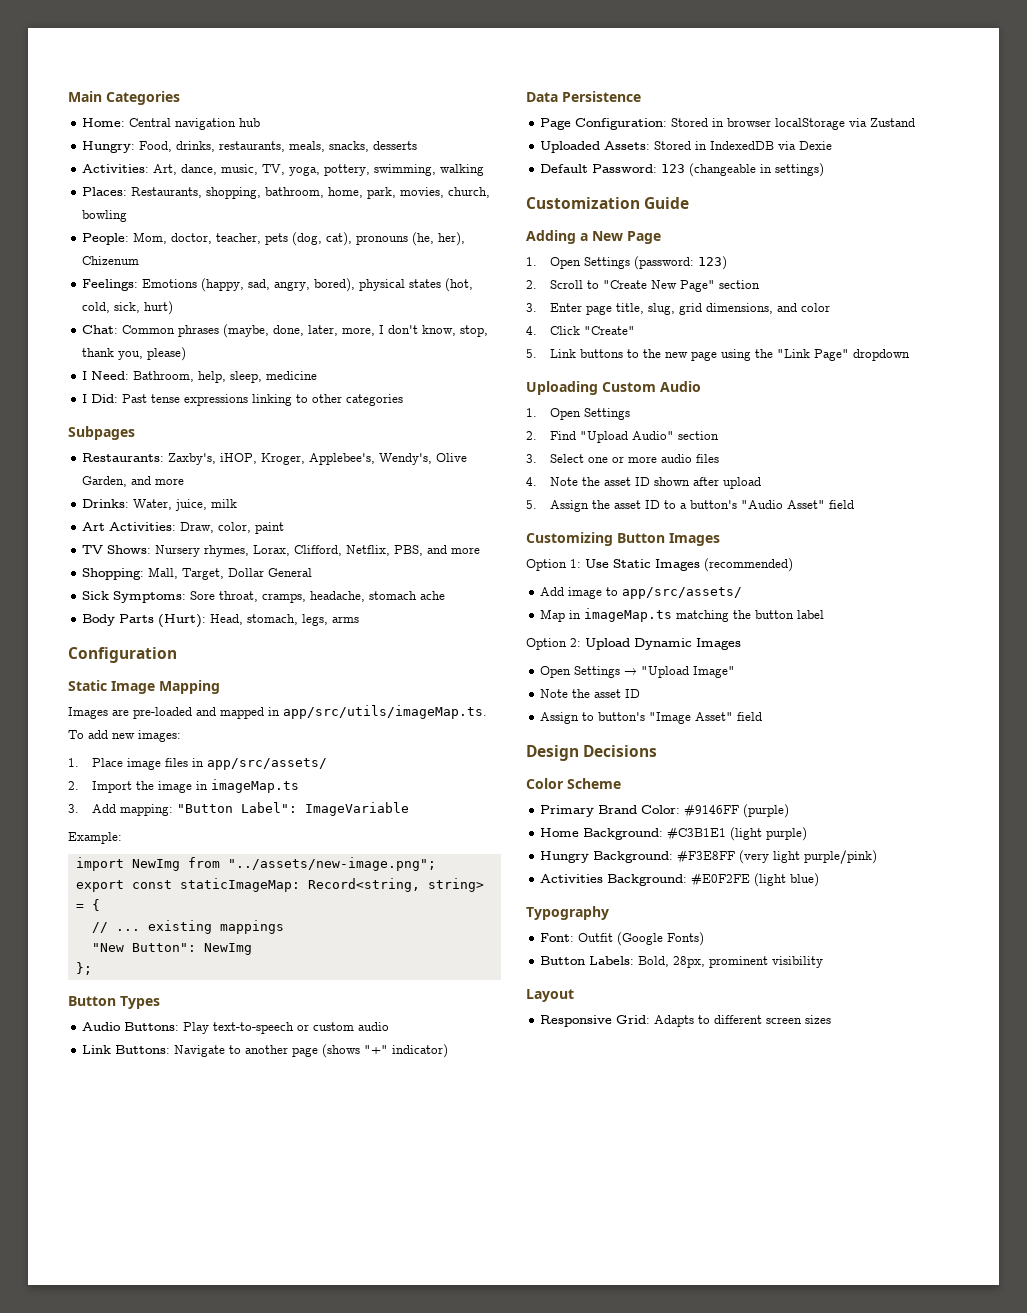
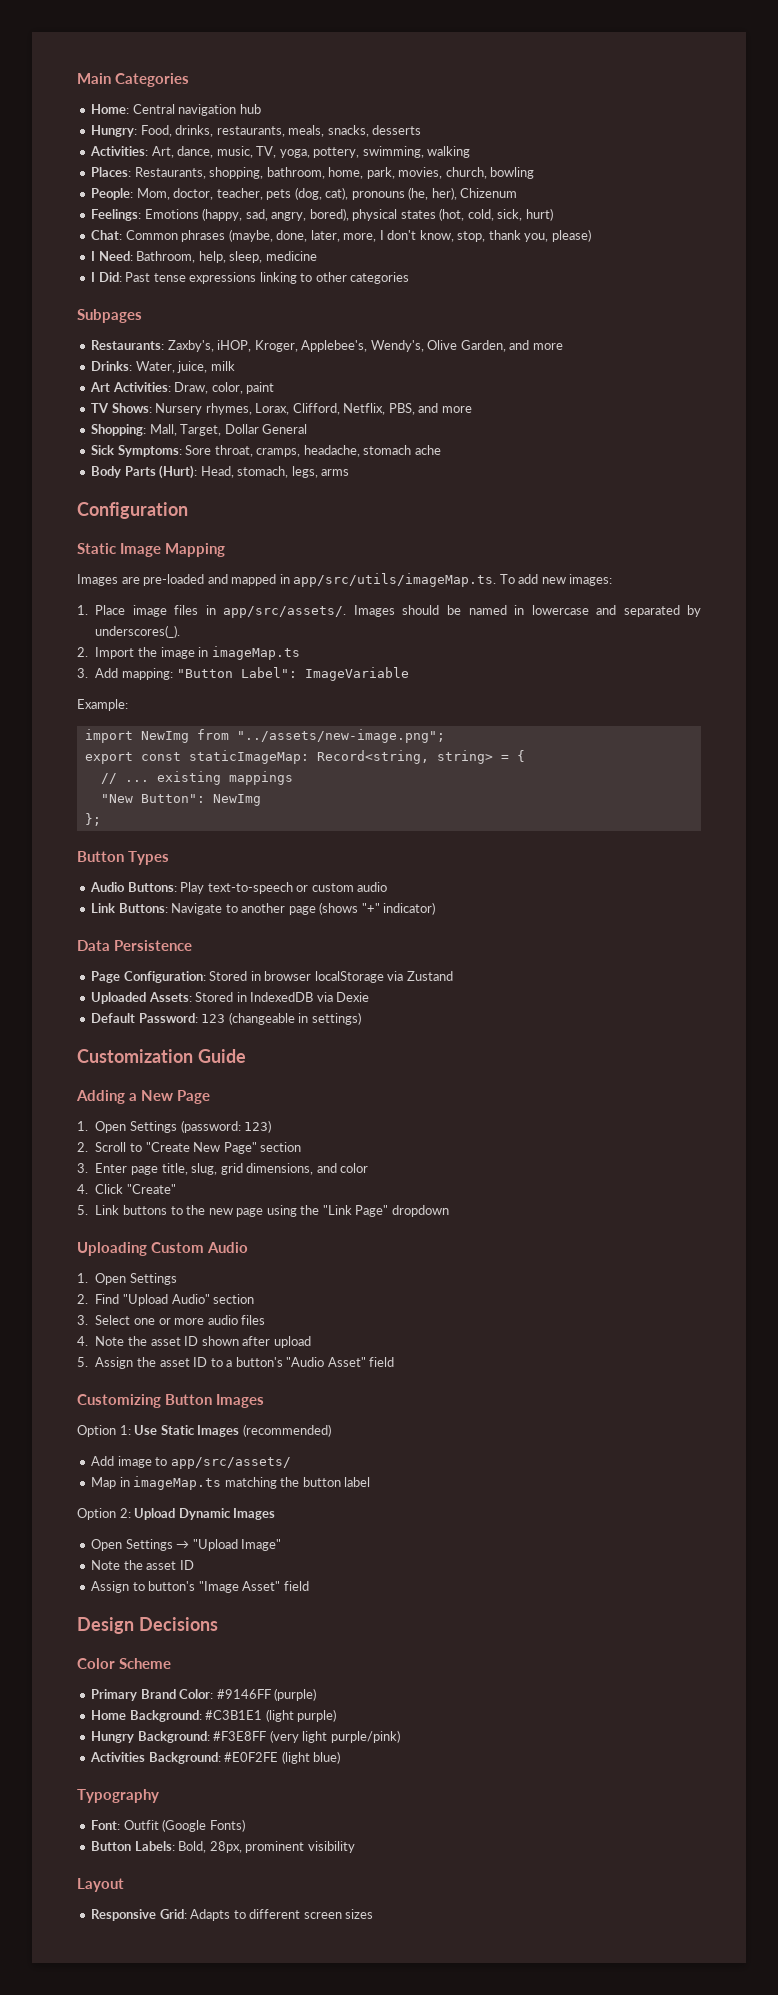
- 1. Place image files in app/src/assets/
+ 1. Place image files in app/src/assets/. Images should be named in lowercase and separated by underscores(_).

